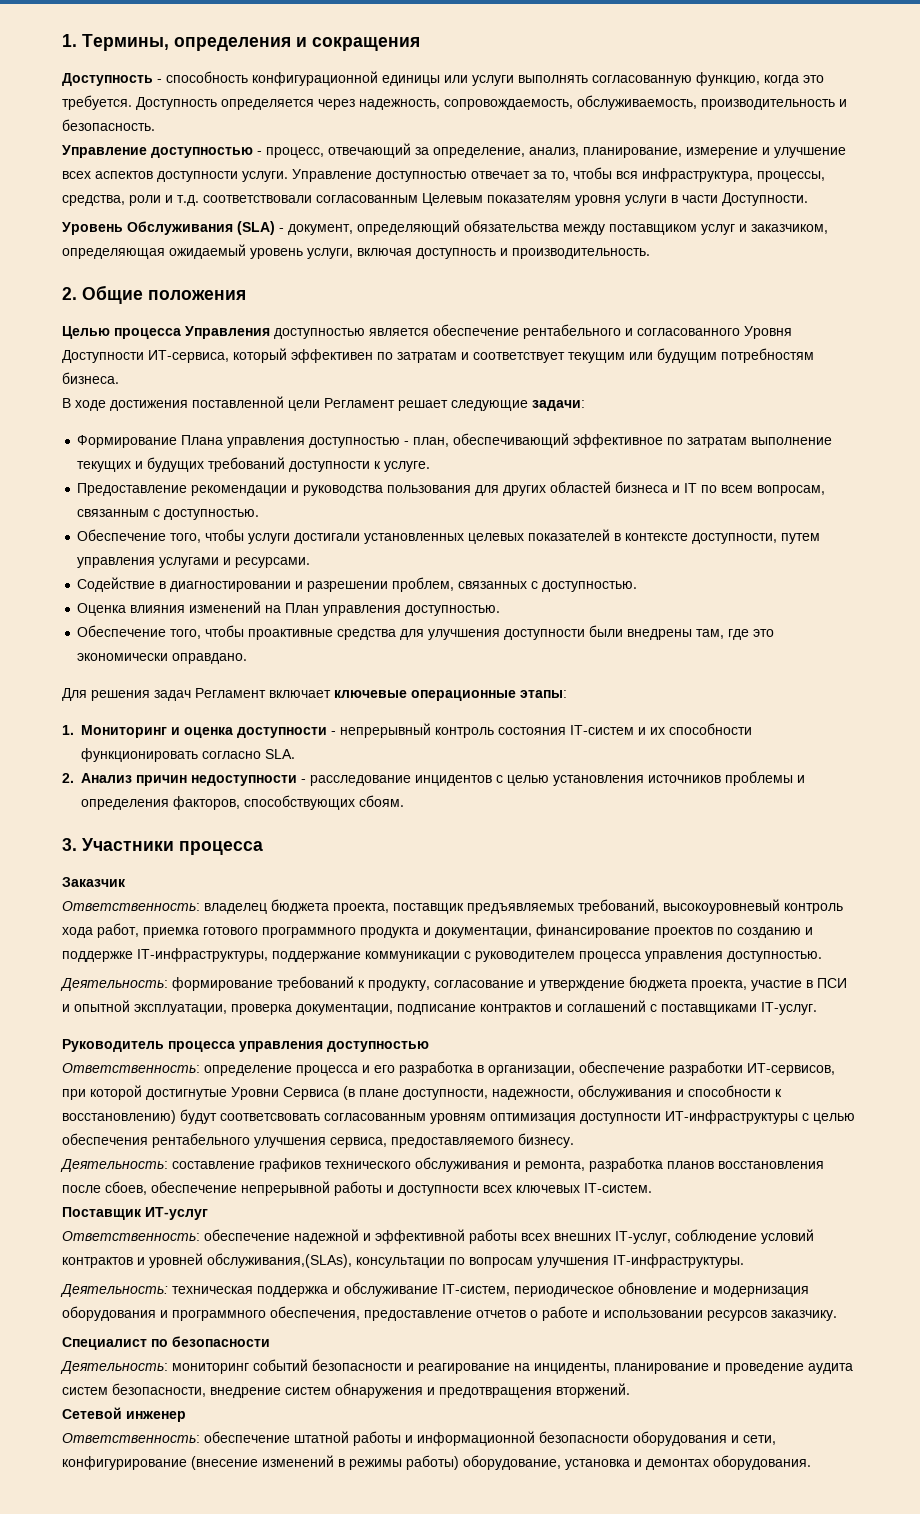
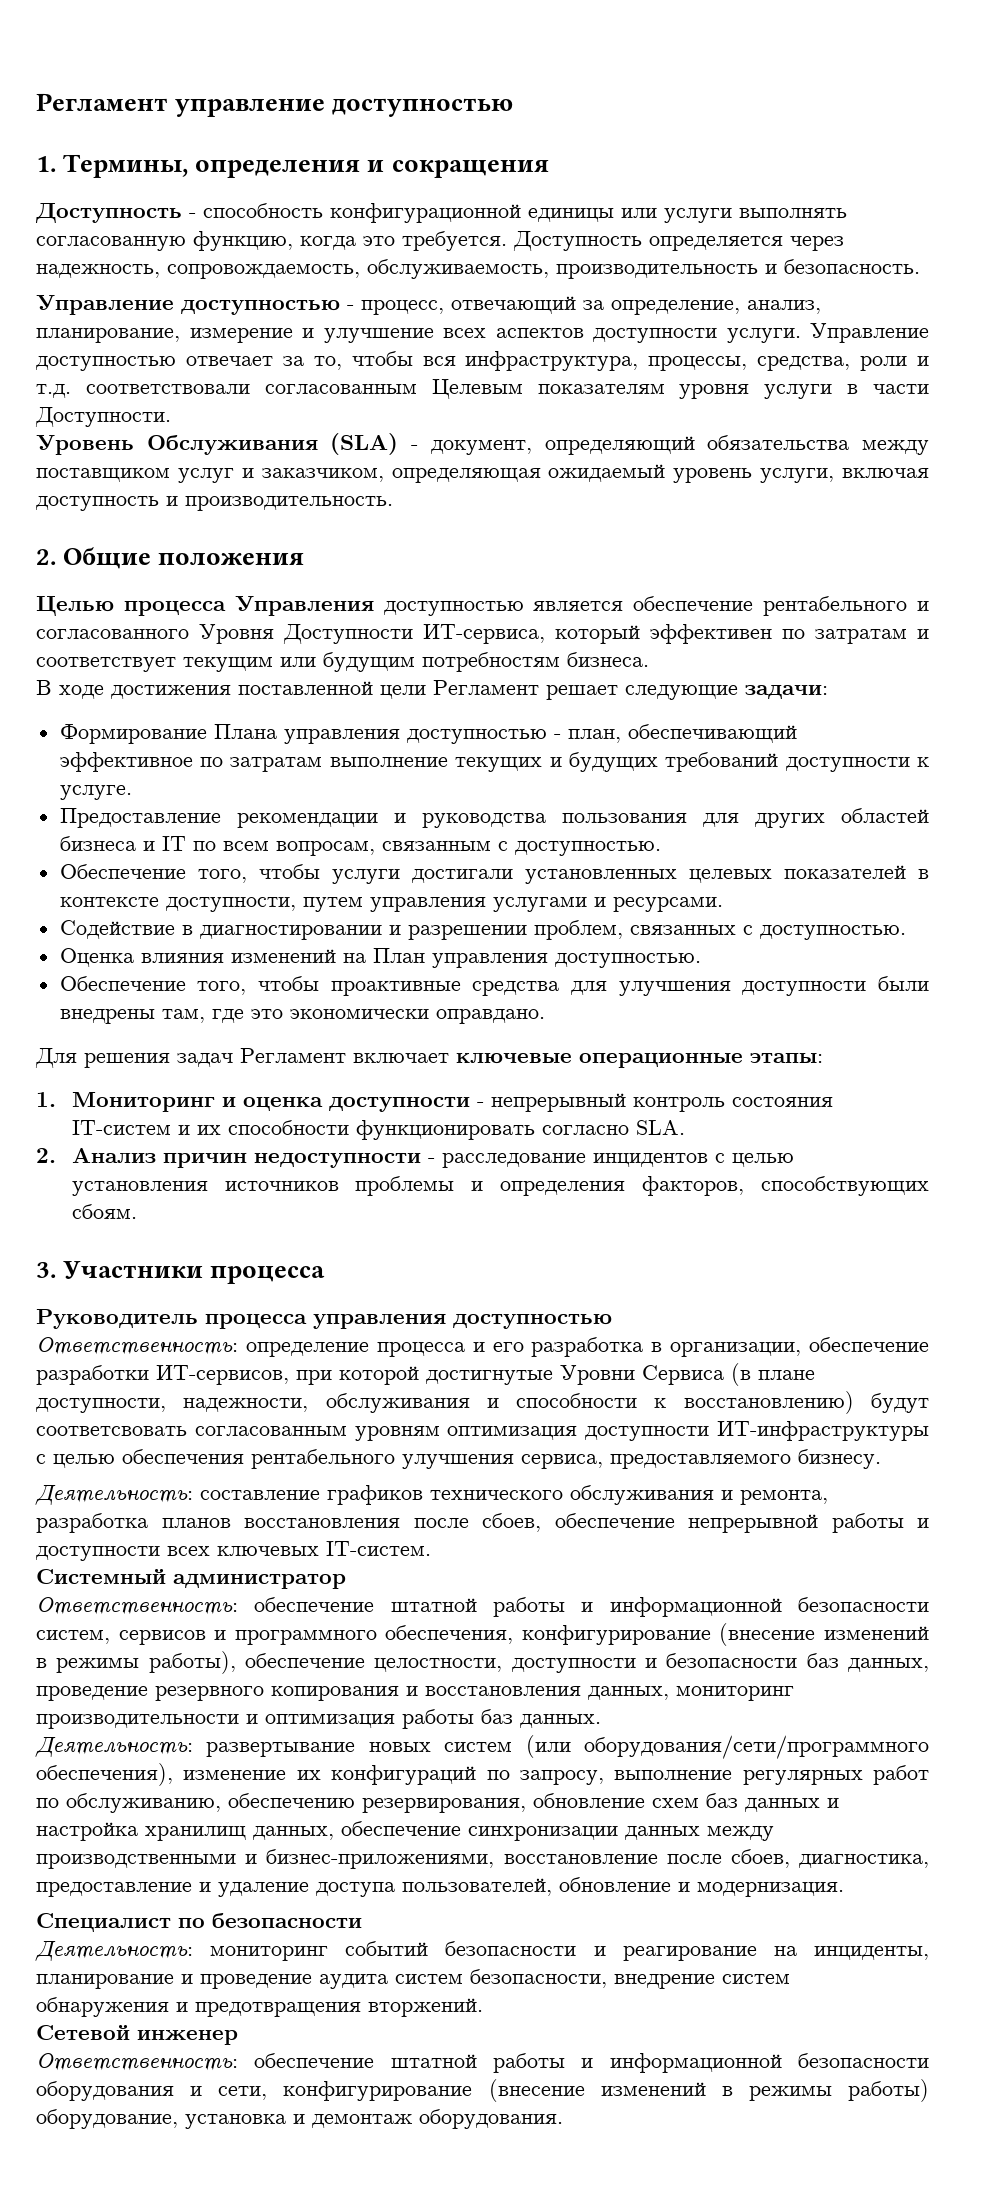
+ Регламент управление доступностью
- Заказчик
- Ответственность: владелец бюджета проекта, поставщик предъявляемых требований, высокоуровневый контроль хода работ, приемка готового программного продукта и документации, финансирование проектов по созданию и поддержке IT-инфраструктуры, поддержание коммуникации с руководителем процесса управления доступностью.
- Деятельность: формирование требований к продукту, согласование и утверждение бюджета проекта, участие в ПСИ и опытной эксплуатации, проверка документации, подписание контрактов и соглашений с поставщиками IT-услуг.
- Поставщик ИТ-услуг
- Ответственность: обеспечение надежной и эффективной работы всех внешних IT-услуг, соблюдение условий контрактов и уровней обслуживания,(SLAs), консультации по вопросам улучшения IT-инфраструктуры.
- Деятельность: техническая поддержка и обслуживание IT-систем, периодическое обновление и модернизация оборудования и программного обеспечения, предоставление отчетов о работе и использовании ресурсов заказчику.
+ Системный администратор
+ Ответственность: обеспечение штатной работы и информационной безопасности систем, сервисов и программного обеспечения, конфигурирование (внесение изменений в режимы работы), обеспечение целостности, доступности и безопасности баз данных, проведение резервного копирования и восстановления данных, мониторинг производительности и оптимизация работы баз данных.
+ Деятельность: развертывание новых систем (или оборудования/сети/программного обеспечения), изменение их конфигураций по запросу, выполнение регулярных работ по обслуживанию, обеспечению резервирования, обновление схем баз данных и настройка хранилищ данных, обеспечение синхронизации данных между производственными и бизнес-приложениями, восстановление после сбоев, диагностика, предоставление и удаление доступа пользователей, обновление и модернизация.
- Ответственность: обеспечение штатной работы и информационной безопасности оборудования и сети, конфигурирование (внесение изменений в режимы работы) оборудование, установка и демонтах оборудования.
+ Ответственность: обеспечение штатной работы и информационной безопасности оборудования и сети, конфигурирование (внесение изменений в режимы работы) оборудование, установка и демонтаж оборудования.

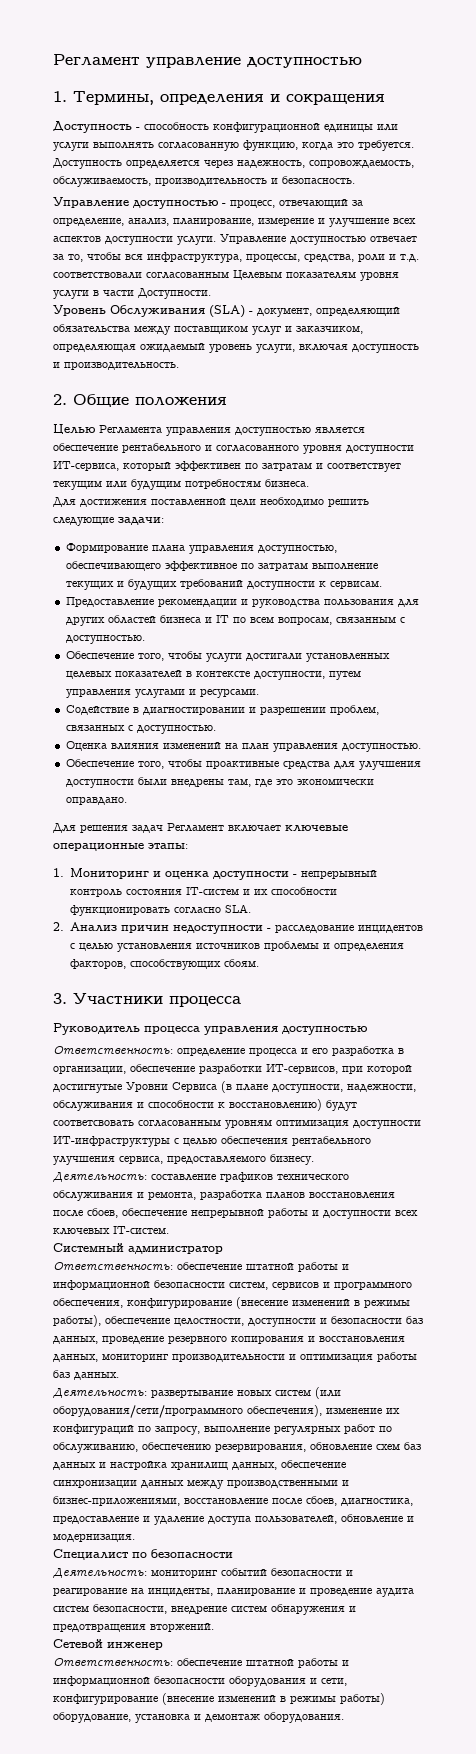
- Целью процесса Управления доступностью является обеспечение рентабельного и согласованного Уровня Доступности ИТ-сервиса, который эффективен по затратам и соответствует текущим или будущим потребностям бизнеса.
+ Целью Регламента управления доступностью является обеспечение рентабельного и согласованного уровня доступности ИТ-сервиса, который эффективен по затратам и соответствует текущим или будущим потребностям бизнеса.
- В ходе достижения поставленной цели Регламент решает следующие задачи:
+ Для достижения поставленной цели необходимо решить следующие задачи:
- Формирование Плана управления доступностью - план, обеспечивающий эффективное по затратам выполнение текущих и будущих требований доступности к услуге.
+ Формирование плана управления доступностью, обеспечивающего эффективное по затратам выполнение текущих и будущих требований доступности к сервисам.
- Оценка влияния изменений на План управления доступностью.
+ Оценка влияния изменений на план управления доступностью.

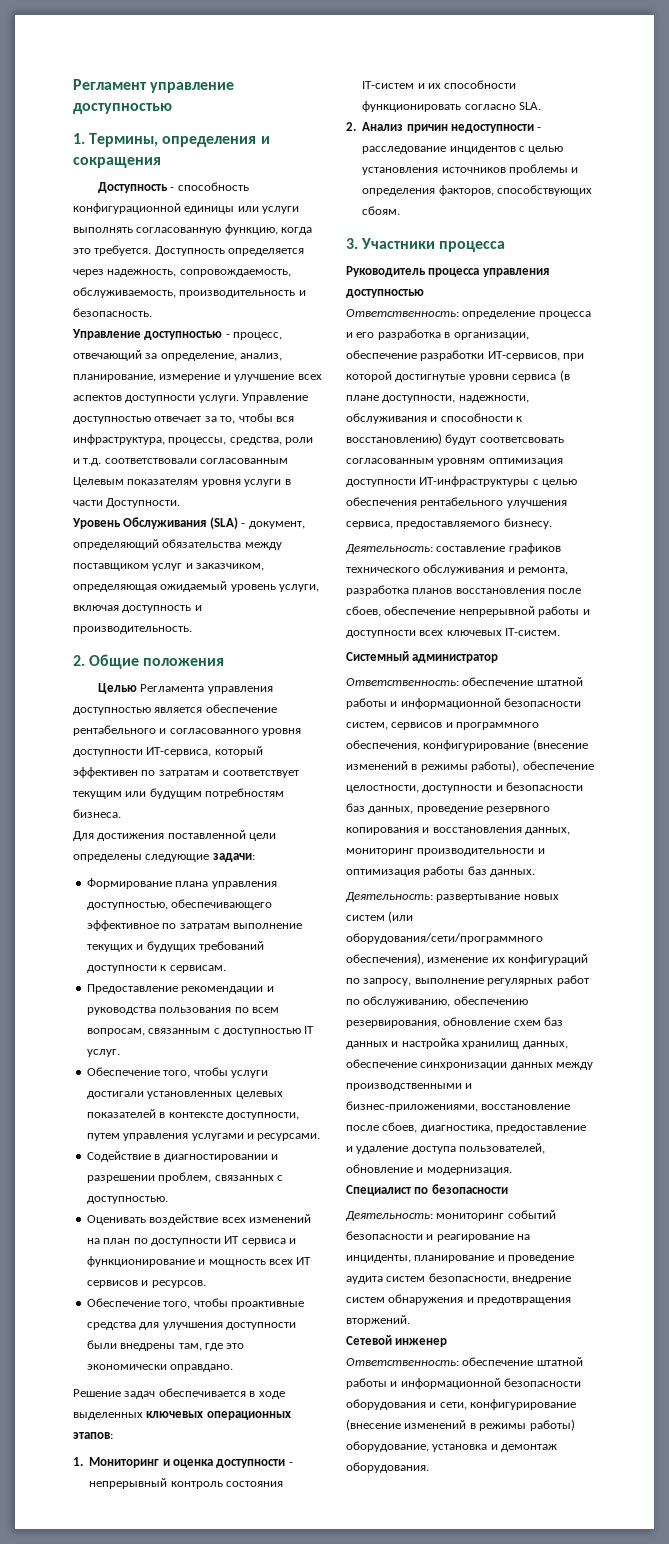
- Для достижения поставленной цели необходимо решить следующие задачи:
+ Для достижения поставленной цели определены следующие задачи:
- Предоставление рекомендации и руководства пользования для других областей бизнеса и IT по всем вопросам, связанным с доступностью.
+ Предоставление рекомендации и руководства пользования по всем вопросам, связанным с доступностью IT услуг.
- Оценка влияния изменений на план управления доступностью.
+ Оценивать воздействие всех изменений на план по доступности ИТ сервиса и функционирование и мощность всех ИТ сервисов и ресурсов.
- Для решения задач Регламент включает ключевые операционные этапы:
+ Решение задач обеспечивается в ходе выделенных ключевых операционных этапов:
- Ответственность: определение процесса и его разработка в организации, обеспечение разработки ИТ-сервисов, при которой достигнутые Уровни Сервиса (в плане доступности, надежности, обслуживания и способности к восстановлению) будут соответсвовать согласованным уровням оптимизация доступности ИТ-инфраструктуры с целью обеспечения рентабельного улучшения сервиса, предоставляемого бизнесу.
+ Ответственность: определение процесса и его разработка в организации, обеспечение разработки ИТ-сервисов, при которой достигнутые уровни сервиса (в плане доступности, надежности, обслуживания и способности к восстановлению) будут соответсвовать согласованным уровням оптимизация доступности ИТ-инфраструктуры с целью обеспечения рентабельного улучшения сервиса, предоставляемого бизнесу.

